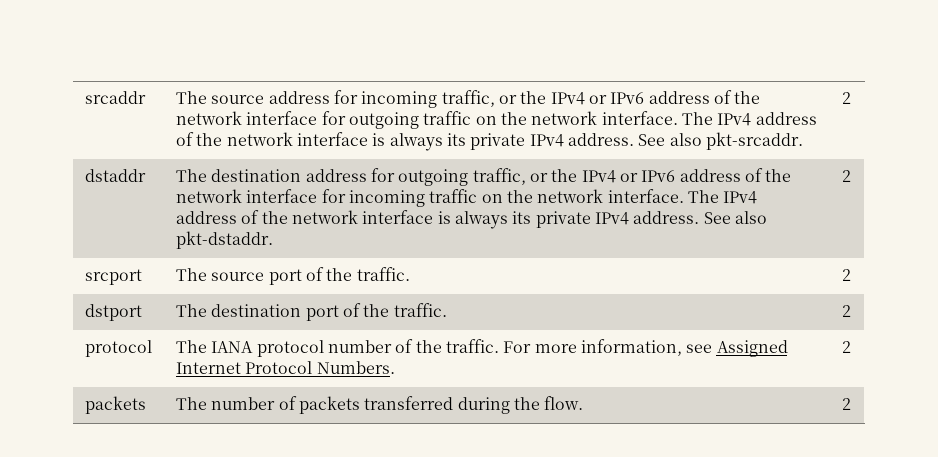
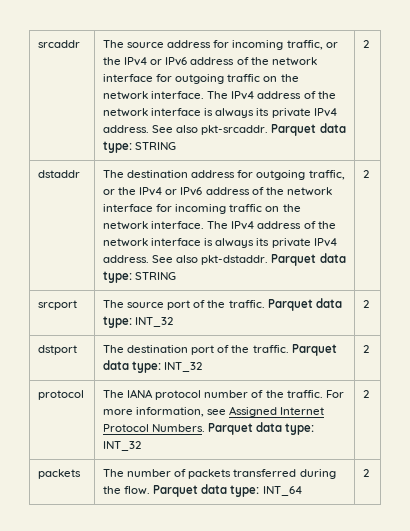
- See also pkt-srcaddr.
+ See also pkt-srcaddr. Parquet data type: STRING
- See also pkt-dstaddr.
+ See also pkt-dstaddr. Parquet data type: STRING
- srcport | The source port of the traffic. | 2
+ srcport | The source port of the traffic. Parquet data type: INT_32 | 2
- dstport | The destination port of the traffic. | 2
+ dstport | The destination port of the traffic. Parquet data type: INT_32 | 2
- protocol | The IANA protocol number of the traffic. For more information, see Assigned Internet Protocol Numbers. | 2
+ protocol | The IANA protocol number of the traffic. For more information, see Assigned Internet Protocol Numbers. Parquet data type: INT_32 | 2
- packets | The number of packets transferred during the flow. | 2
+ packets | The number of packets transferred during the flow. Parquet data type: INT_64 | 2

